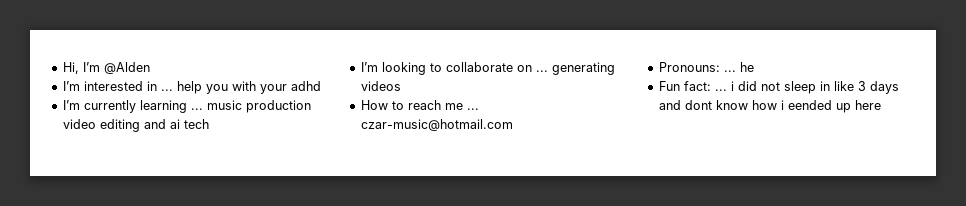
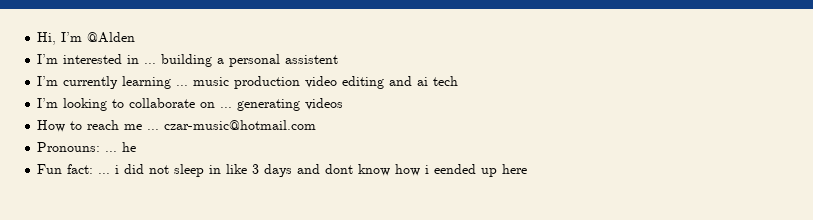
- I’m interested in ... help you with your adhd
+ I’m interested in ... building a personal assistent

